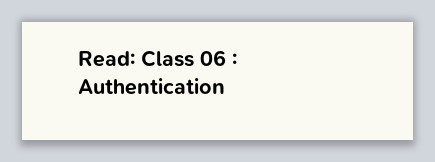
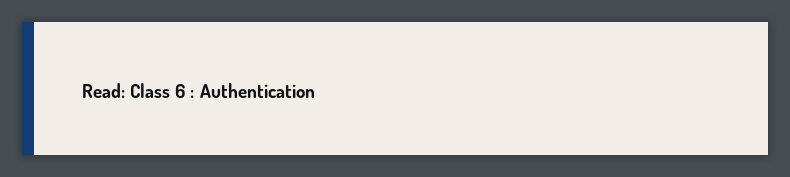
- Read: Class 06 : Authentication
+ Read: Class 6 : Authentication

